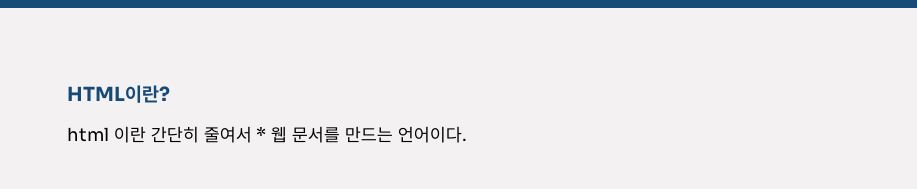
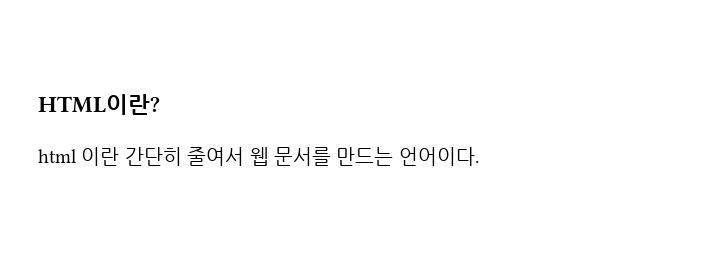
- html 이란 간단히 줄여서 * 웹 문서를 만드는 언어이다.
+ html 이란 간단히 줄여서 웹 문서를 만드는 언어이다.

